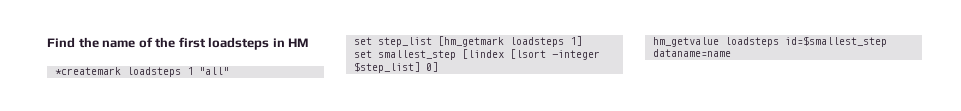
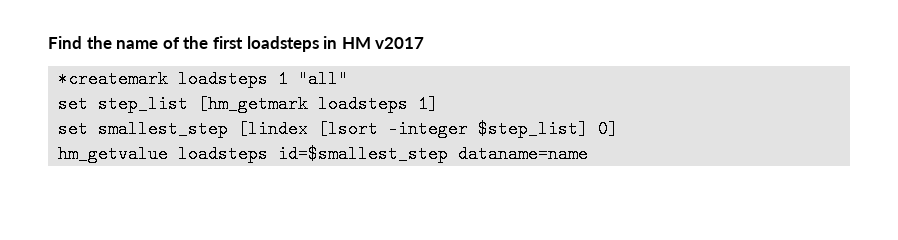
- Find the name of the first loadsteps in HM
+ Find the name of the first loadsteps in HM v2017

